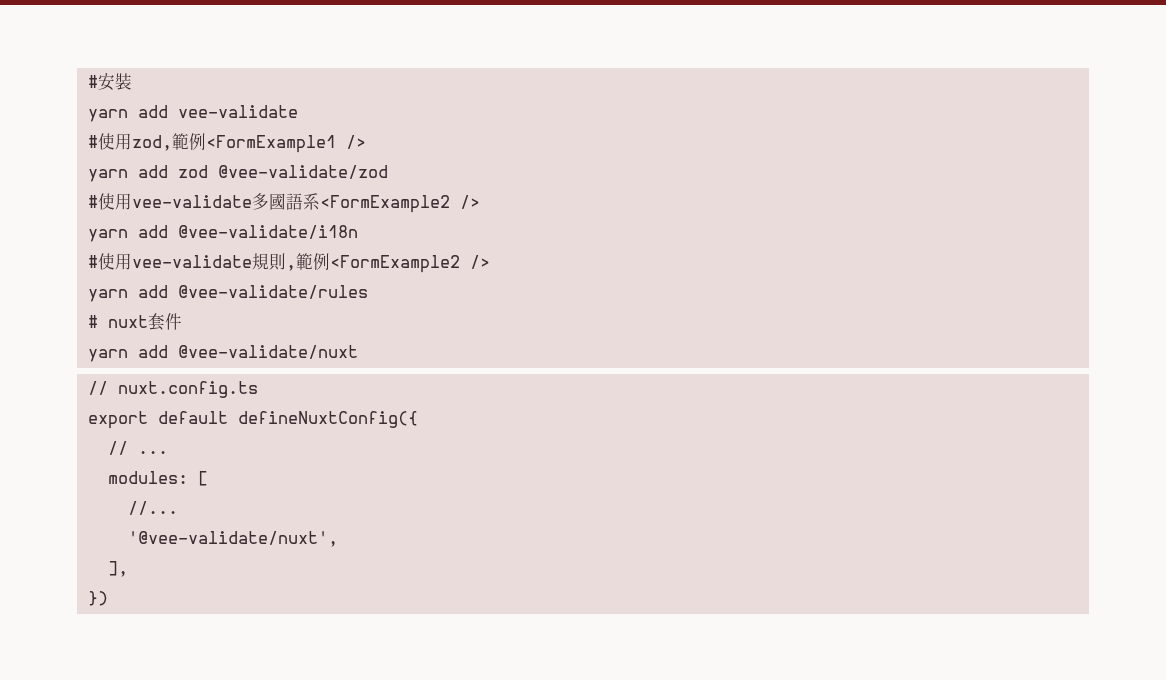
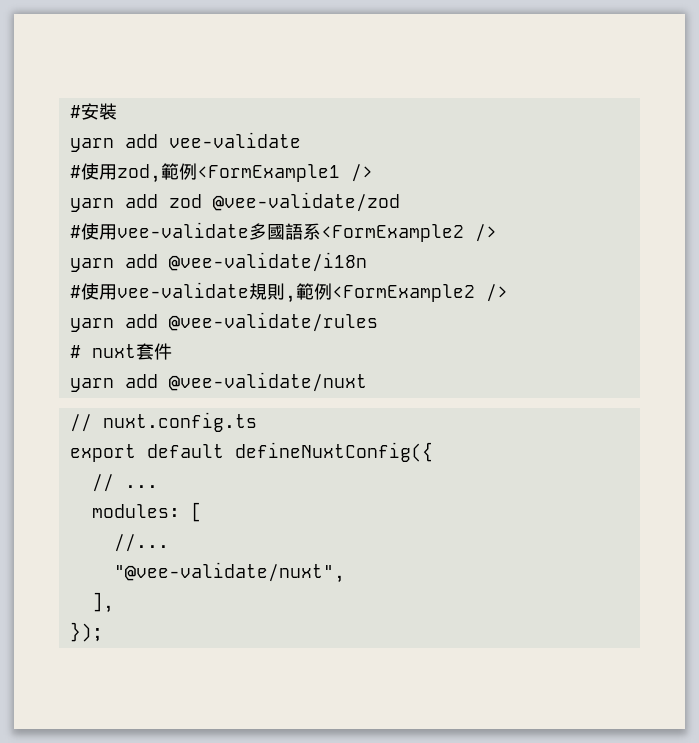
- '@vee-validate/nuxt',
+ "@vee-validate/nuxt",
- })
+ });

